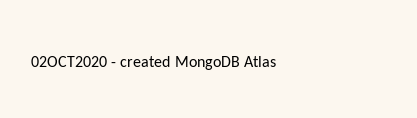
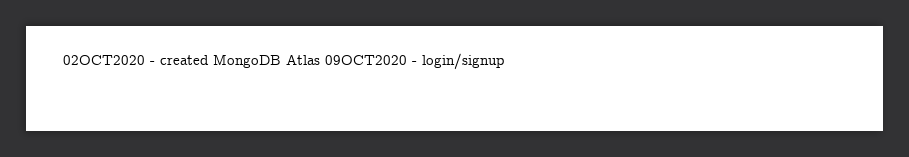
- 02OCT2020 - created MongoDB Atlas
+ 02OCT2020 - created MongoDB Atlas 09OCT2020 - login/signup

